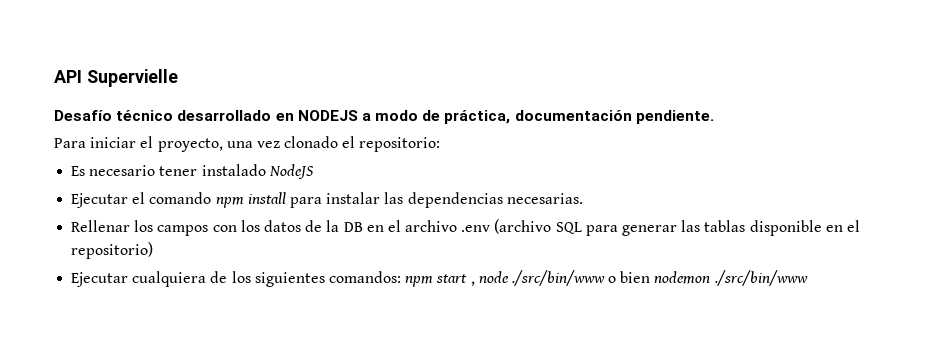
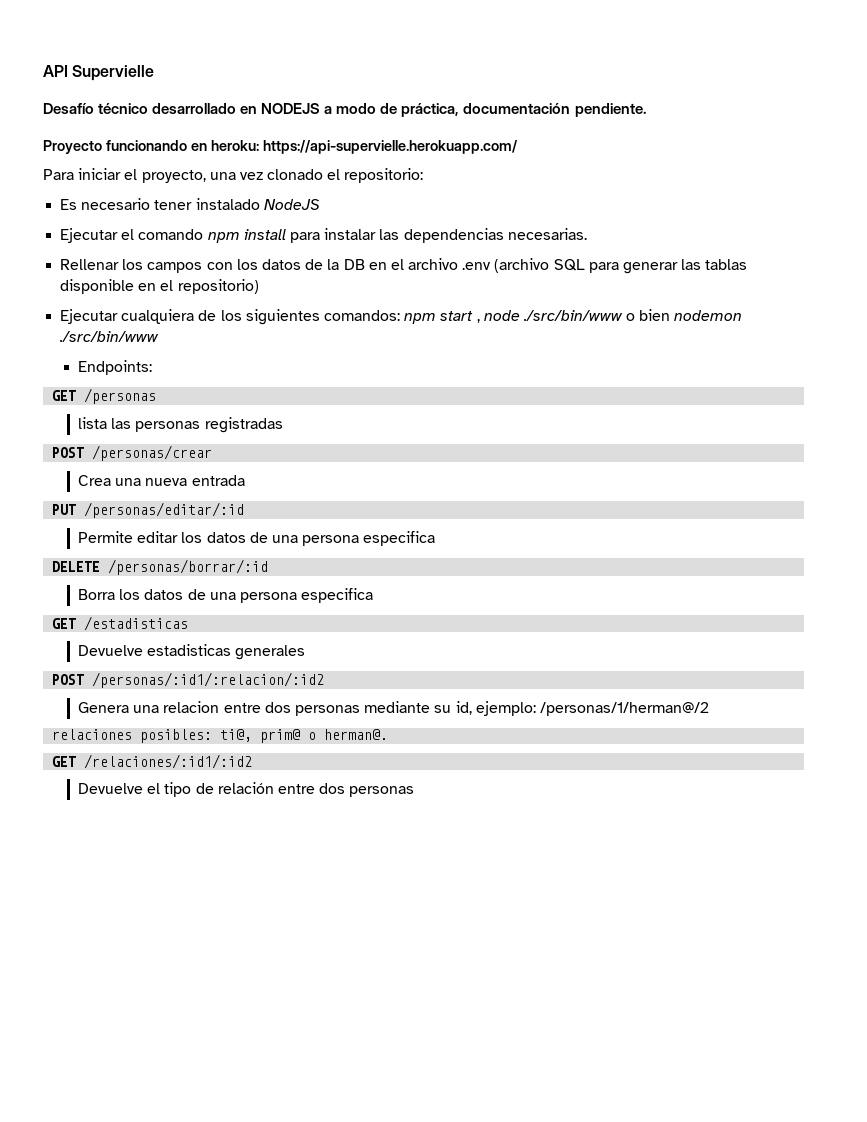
+ Proyecto funcionando en heroku: https://api-supervielle.herokuapp.com/
+ Endpoints:
+ GET /personas
+ lista las personas registradas
+ POST /personas/crear
+ Crea una nueva entrada
+ PUT /personas/editar/:id
+ Permite editar los datos de una persona especifica
+ DELETE /personas/borrar/:id
+ Borra los datos de una persona especifica
+ GET /estadisticas
+ Devuelve estadisticas generales
+ POST /personas/:id1/:relacion/:id2
+ Genera una relacion entre dos personas mediante su id, ejemplo: /personas/1/herman@/2
+ relaciones posibles: ti@, prim@ o herman@.
+ GET /relaciones/:id1/:id2
+ Devuelve el tipo de relación entre dos personas

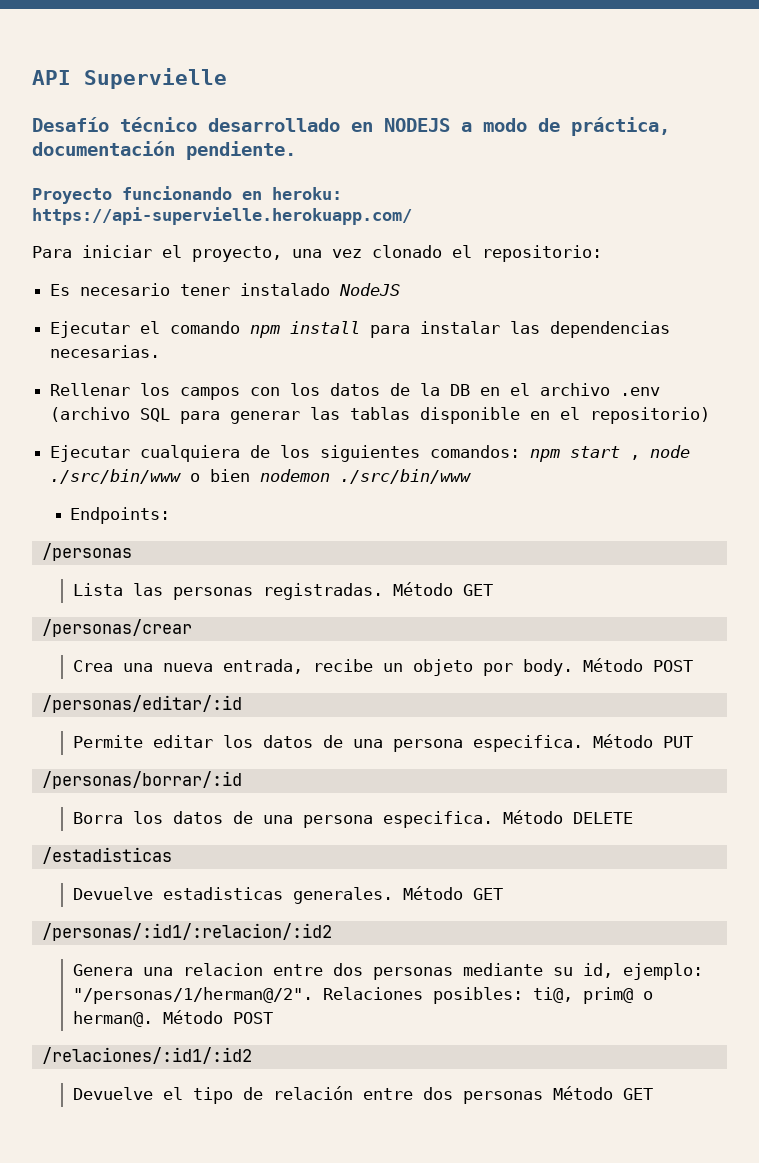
- GET /personas
+ /personas
- lista las personas registradas
- POST /personas/crear
+ Lista las personas registradas. Método GET
+ /personas/crear
- Crea una nueva entrada
- PUT /personas/editar/:id
+ Crea una nueva entrada, recibe un objeto por body. Método POST
+ /personas/editar/:id
- Permite editar los datos de una persona especifica
- DELETE /personas/borrar/:id
+ Permite editar los datos de una persona especifica. Método PUT
+ /personas/borrar/:id
- Borra los datos de una persona especifica
- GET /estadisticas
+ Borra los datos de una persona especifica. Método DELETE
+ /estadisticas
- Devuelve estadisticas generales
- POST /personas/:id1/:relacion/:id2
+ Devuelve estadisticas generales. Método GET
+ /personas/:id1/:relacion/:id2
- Genera una relacion entre dos personas mediante su id, ejemplo: /personas/1/herman@/2
- relaciones posibles: ti@, prim@ o herman@.
- GET /relaciones/:id1/:id2
+ Genera una relacion entre dos personas mediante su id, ejemplo: "/personas/1/herman@/2". Relaciones posibles: ti@, prim@ o herman@. Método POST
+ /relaciones/:id1/:id2
- Devuelve el tipo de relación entre dos personas
+ Devuelve el tipo de relación entre dos personas Método GET

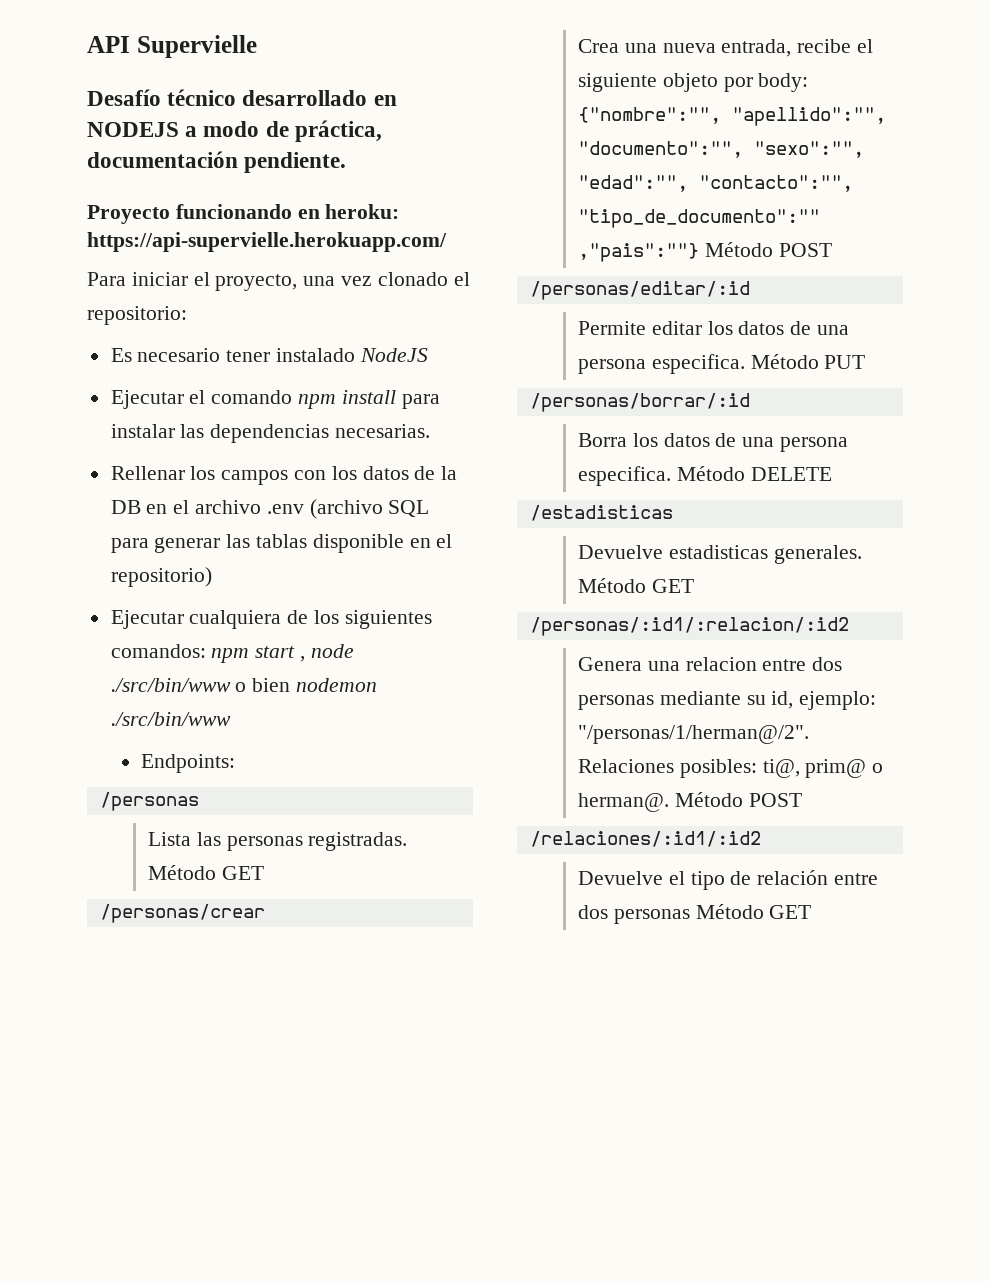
- Crea una nueva entrada, recibe un objeto por body. Método POST
+ Crea una nueva entrada, recibe el siguiente objeto por body: {"nombre":"", "apellido":"", "documento":"", "sexo":"", "edad":"", "contacto":"", "tipo_de_documento":"" ,"pais":""} Método POST

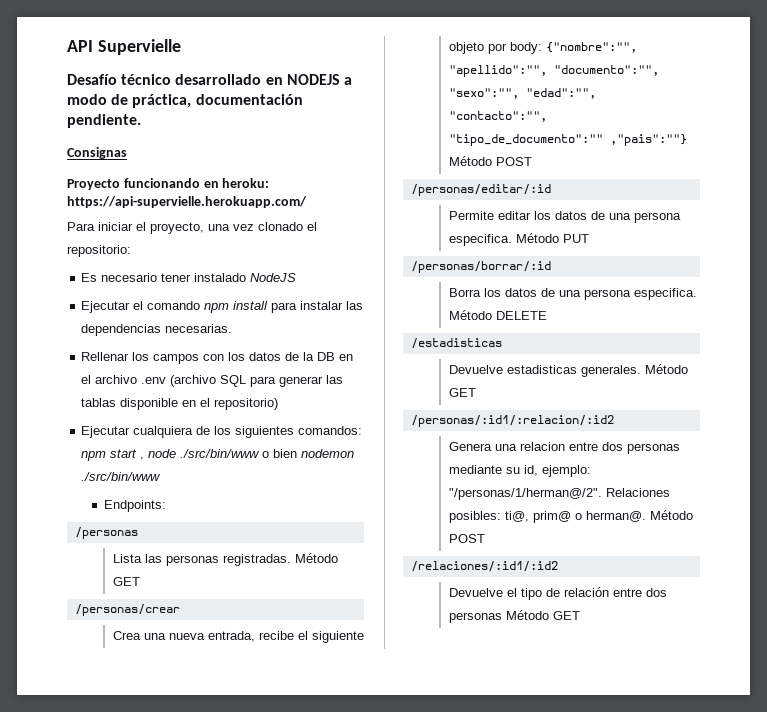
+ Consignas

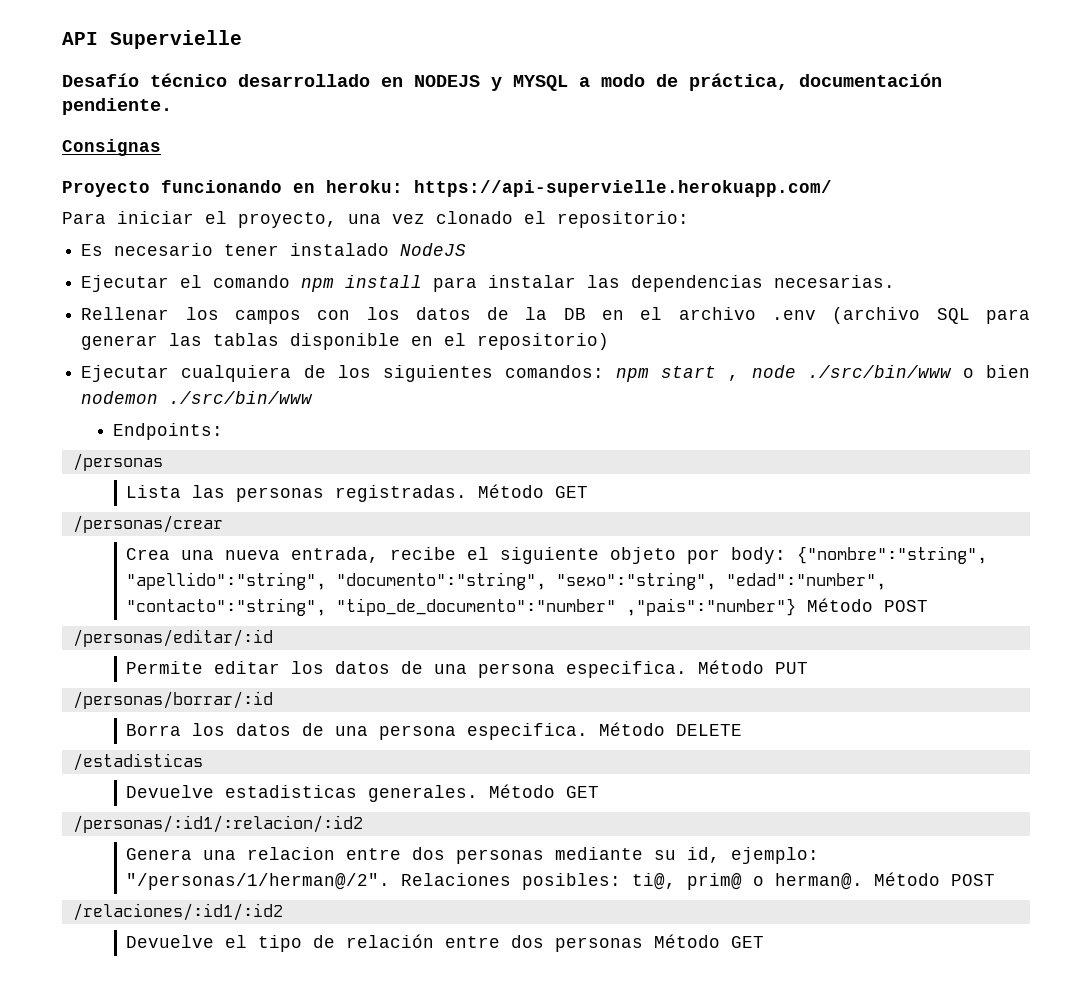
- Desafío técnico desarrollado en NODEJS a modo de práctica, documentación pendiente.
+ Desafío técnico desarrollado en NODEJS y MYSQL a modo de práctica, documentación pendiente.
- Crea una nueva entrada, recibe el siguiente objeto por body: {"nombre":"", "apellido":"", "documento":"", "sexo":"", "edad":"", "contacto":"", "tipo_de_documento":"" ,"pais":""} Método POST
+ Crea una nueva entrada, recibe el siguiente objeto por body: {"nombre":"string", "apellido":"string", "documento":"string", "sexo":"string", "edad":"number", "contacto":"string", "tipo_de_documento":"number" ,"pais":"number"} Método POST

